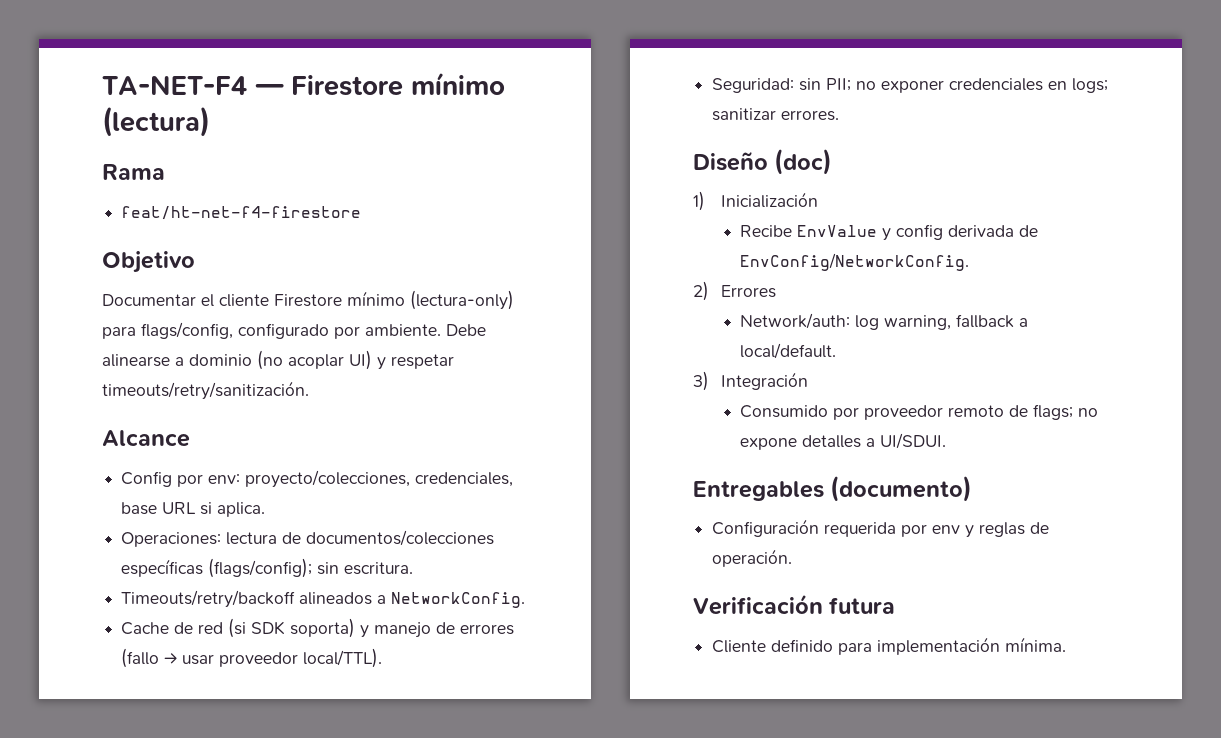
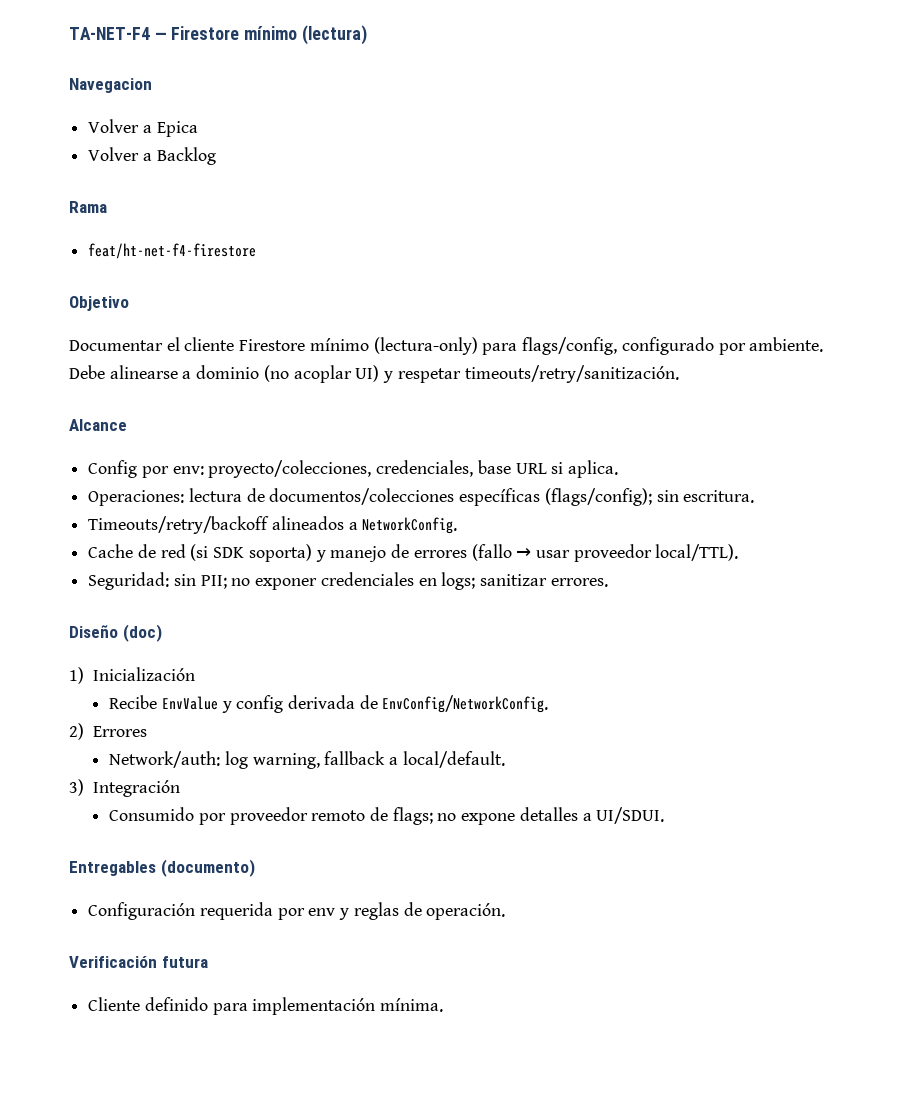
+ Navegacion
+ Volver a Epica
+ Volver a Backlog

